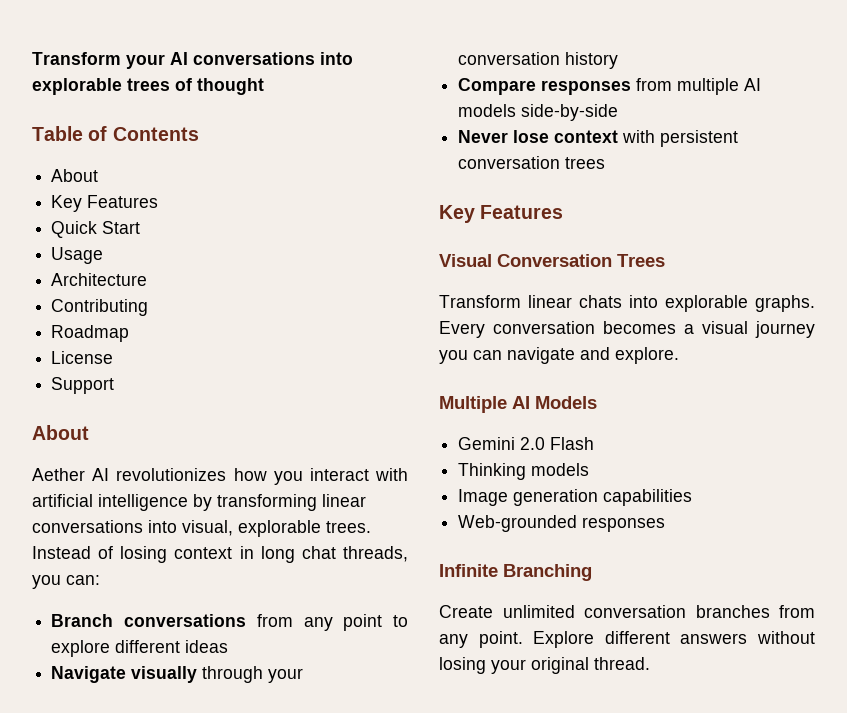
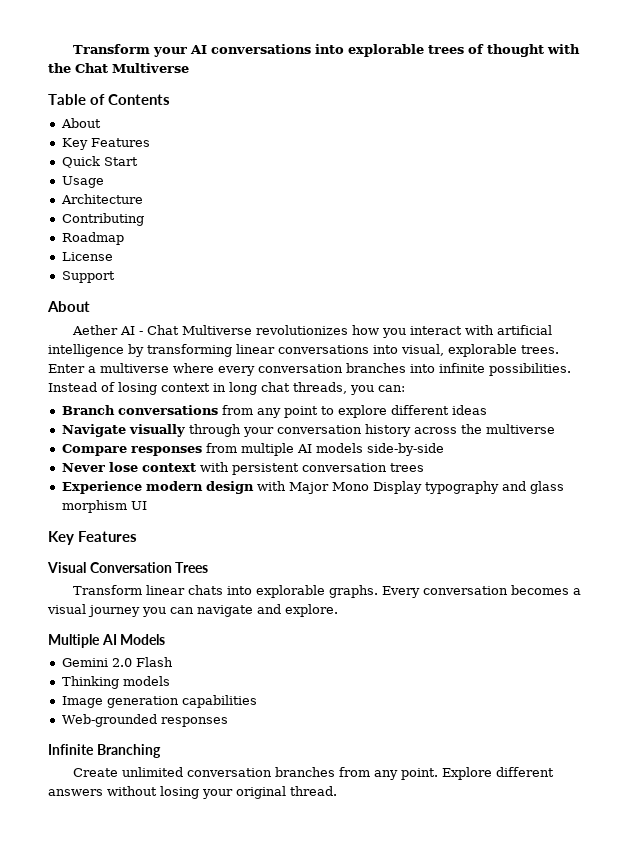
- Transform your AI conversations into explorable trees of thought
+ Transform your AI conversations into explorable trees of thought with the Chat Multiverse
- Aether AI revolutionizes how you interact with artificial intelligence by transforming linear conversations into visual, explorable trees.
+ Aether AI - Chat Multiverse revolutionizes how you interact with artificial intelligence by transforming linear conversations into visual, explorable trees.
+ Enter a multiverse where every conversation branches into infinite possibilities.
- Navigate visually through your conversation history
+ Navigate visually through your conversation history across the multiverse
+ Experience modern design with Major Mono Display typography and glass morphism UI

